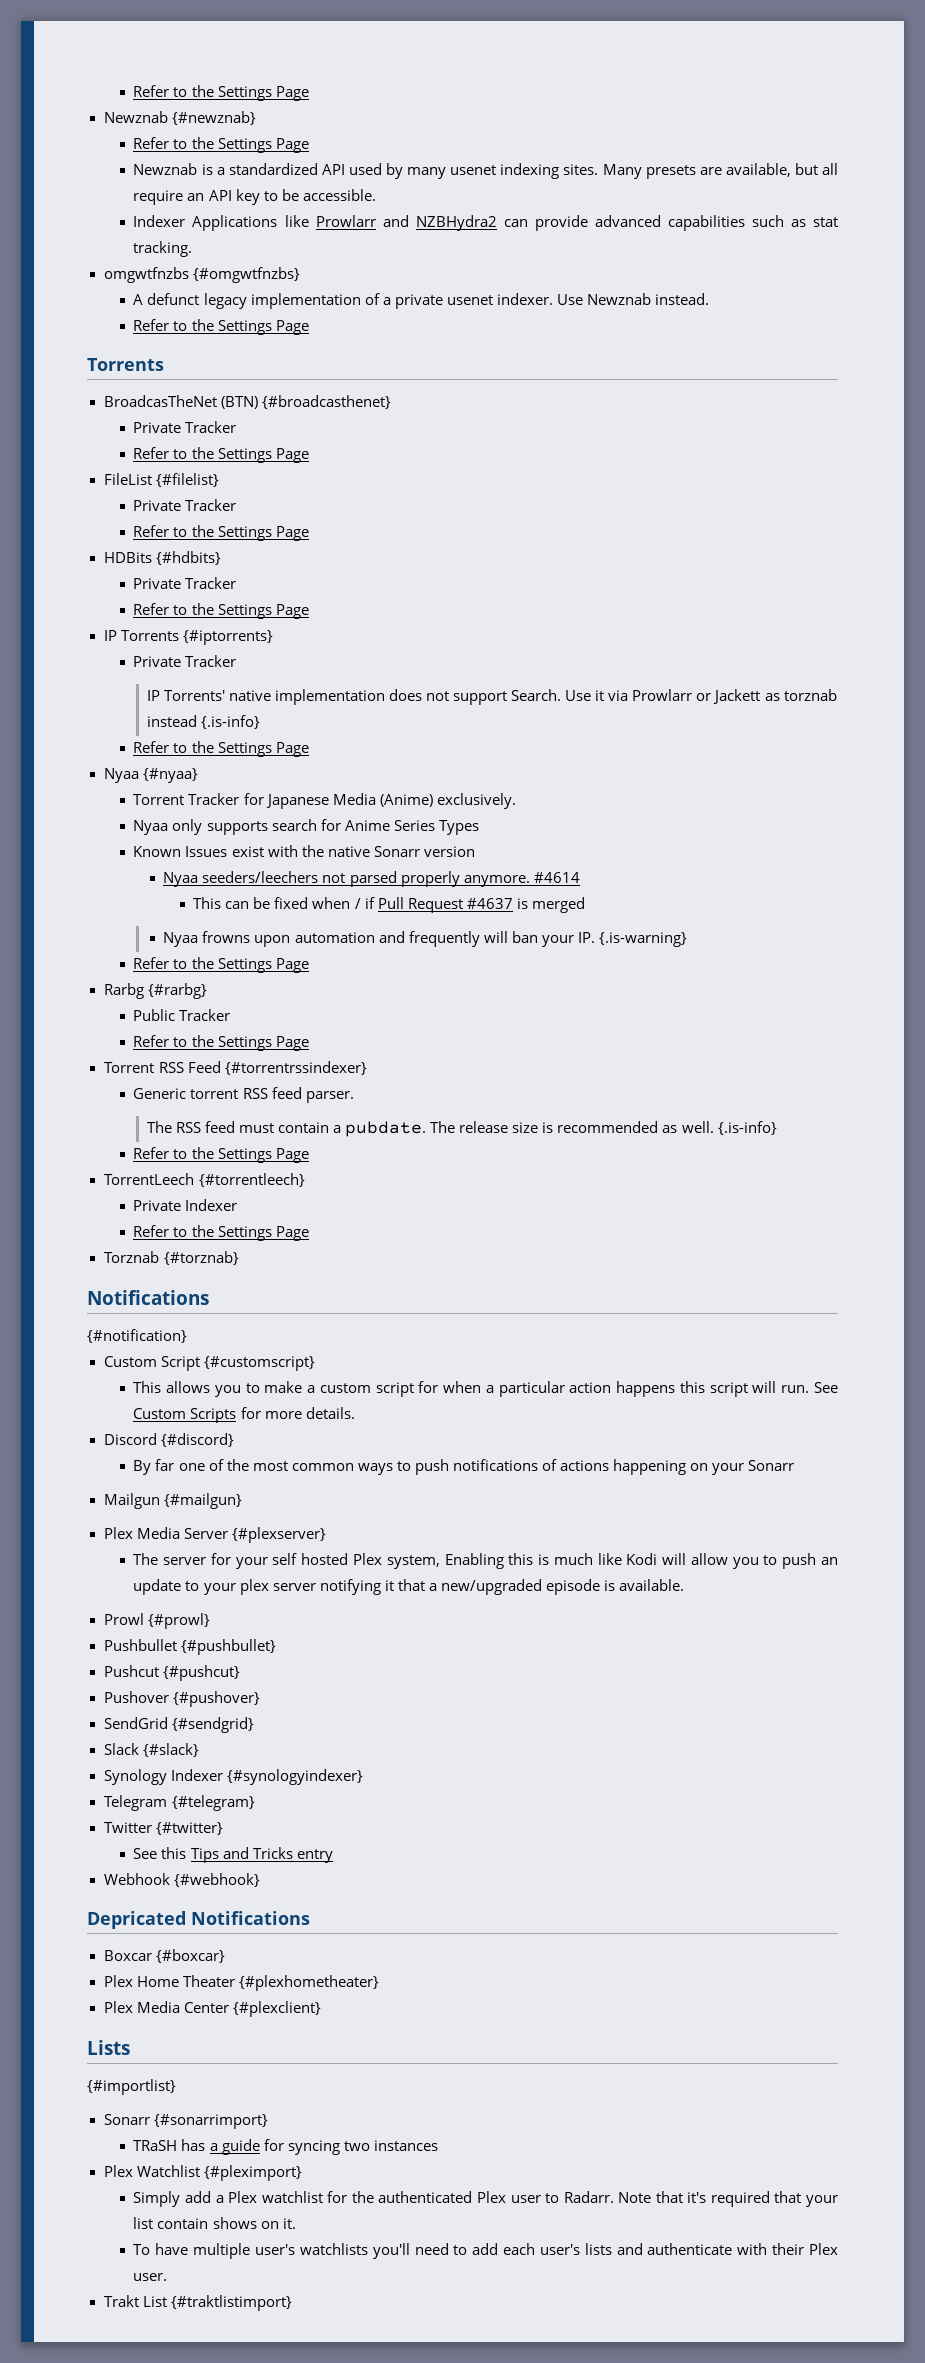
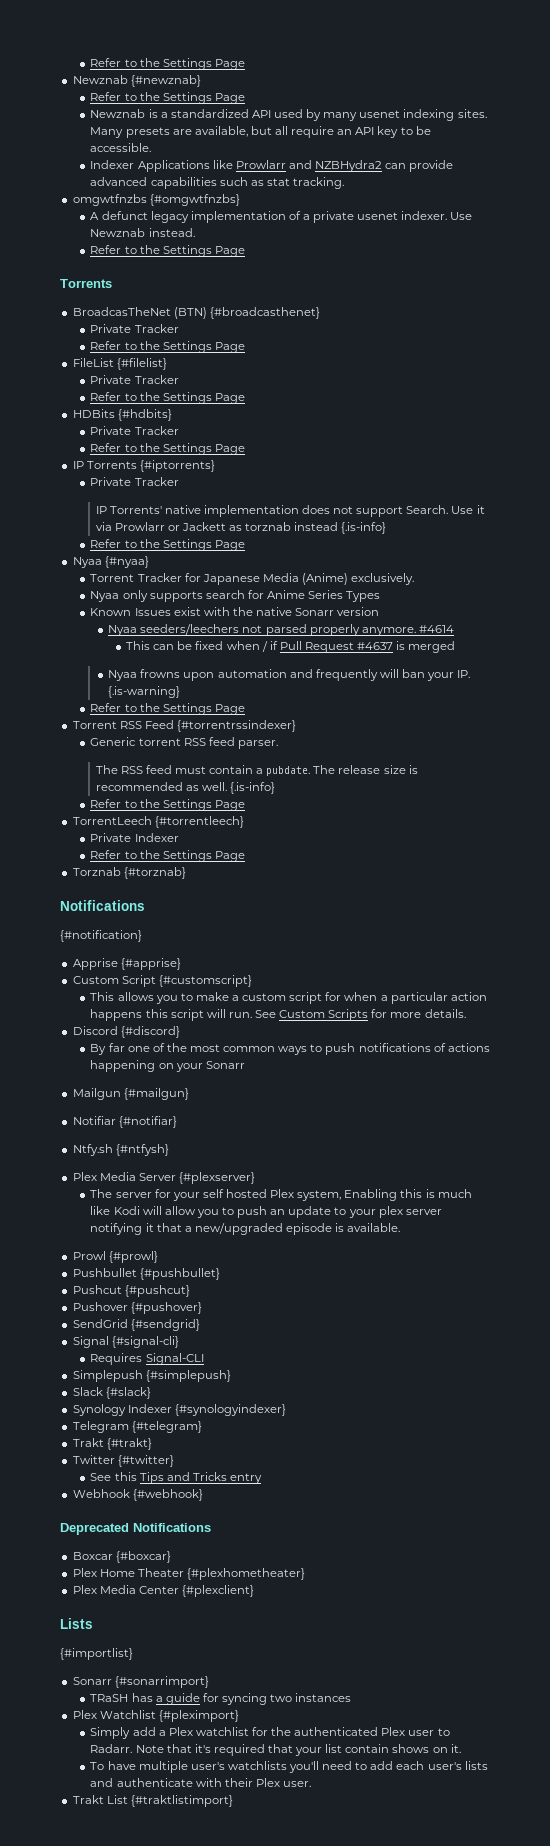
- Rarbg {#rarbg}
- Public Tracker
- Refer to the Settings Page
+ Apprise {#apprise}
+ Notifiar {#notifiar}
+ Ntfy.sh {#ntfysh}
+ Signal {#signal-cli}
+ Requires Signal-CLI
+ Simplepush {#simplepush}
+ Trakt {#trakt}
- Depricated Notifications
+ Deprecated Notifications

